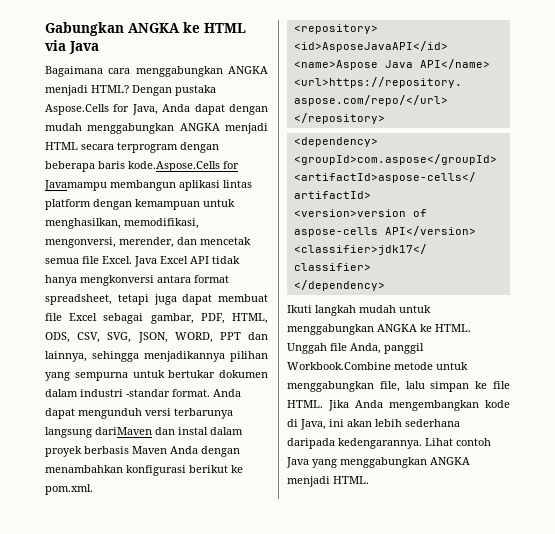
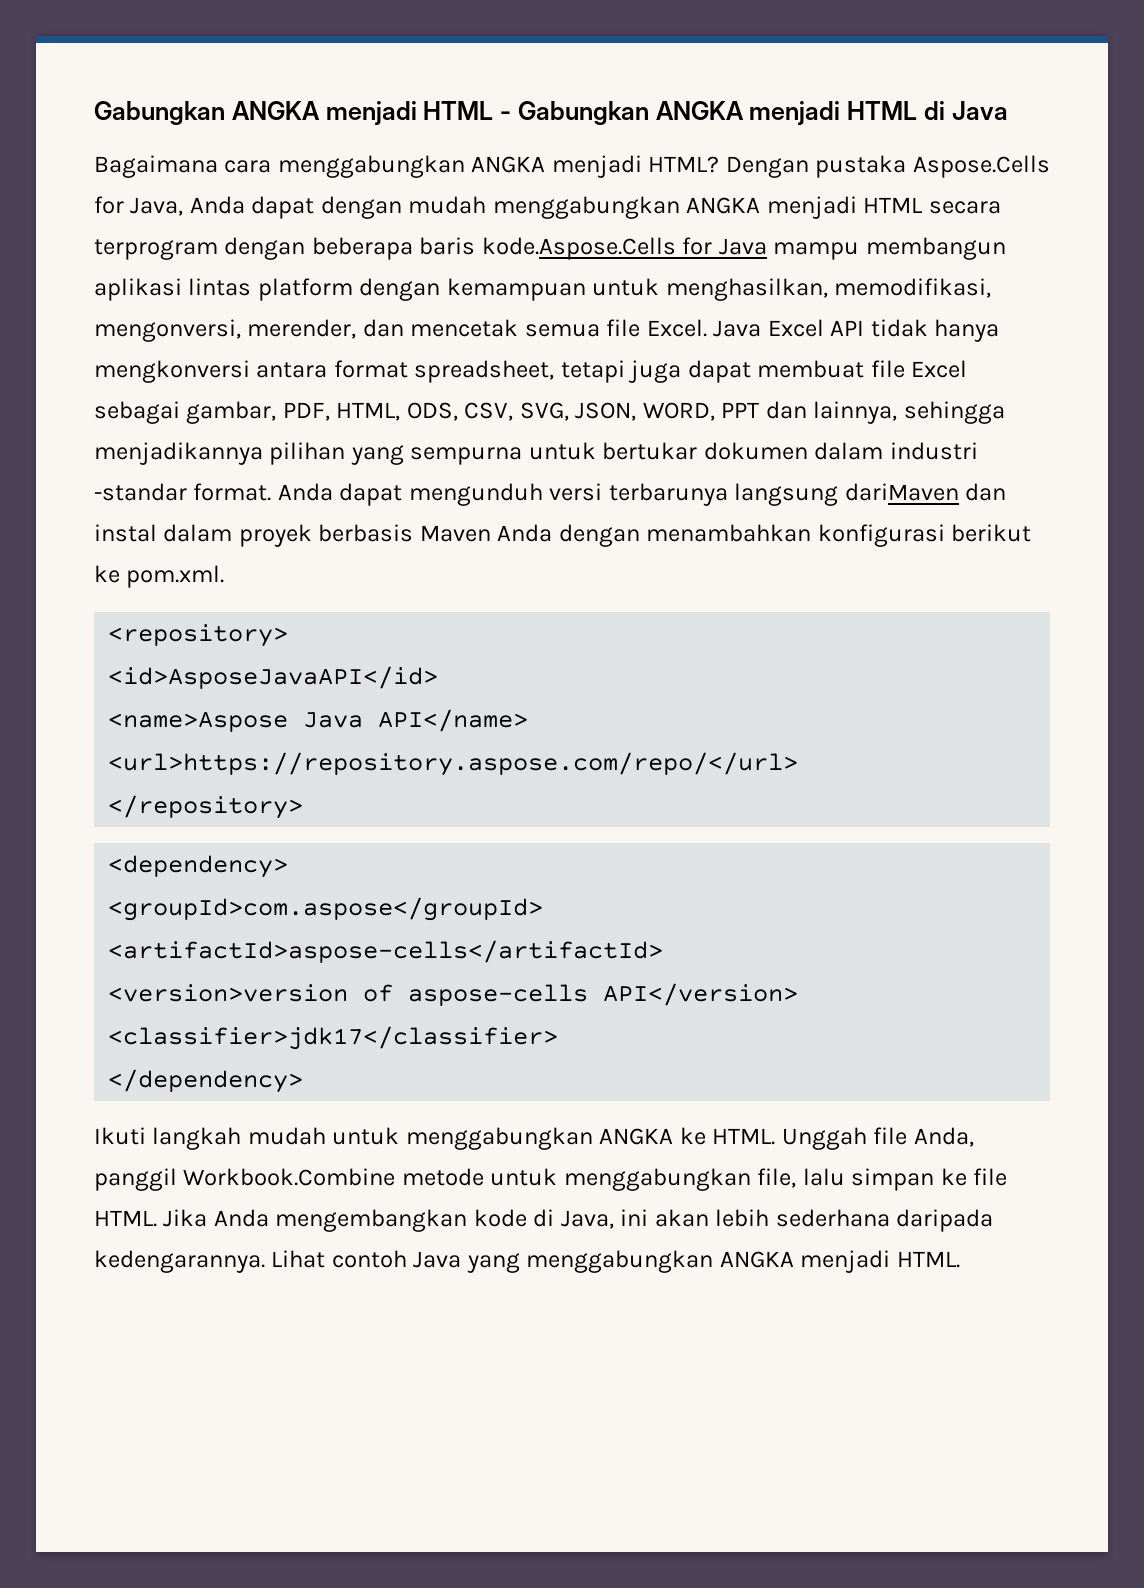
- Gabungkan ANGKA ke HTML via Java
+ Gabungkan ANGKA menjadi HTML - Gabungkan ANGKA menjadi HTML di Java
- Dengan pustaka Aspose.Cells for Java, Anda dapat dengan mudah menggabungkan ANGKA menjadi HTML secara terprogram dengan beberapa baris kode.Aspose.Cells for Javamampu membangun aplikasi lintas platform dengan kemampuan untuk menghasilkan, memodifikasi, mengonversi, merender, dan mencetak semua file Excel.
+ Dengan pustaka Aspose.Cells for Java, Anda dapat dengan mudah menggabungkan ANGKA menjadi HTML secara terprogram dengan beberapa baris kode.Aspose.Cells for Java mampu membangun aplikasi lintas platform dengan kemampuan untuk menghasilkan, memodifikasi, mengonversi, merender, dan mencetak semua file Excel.

